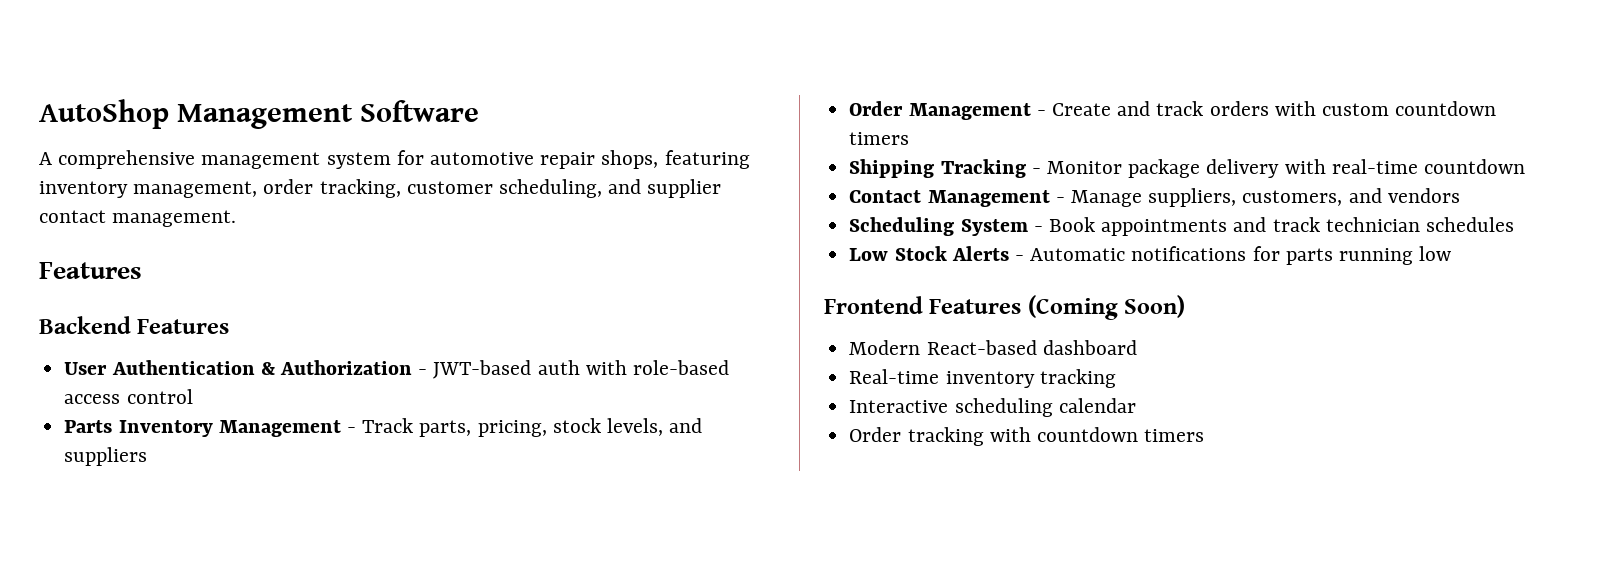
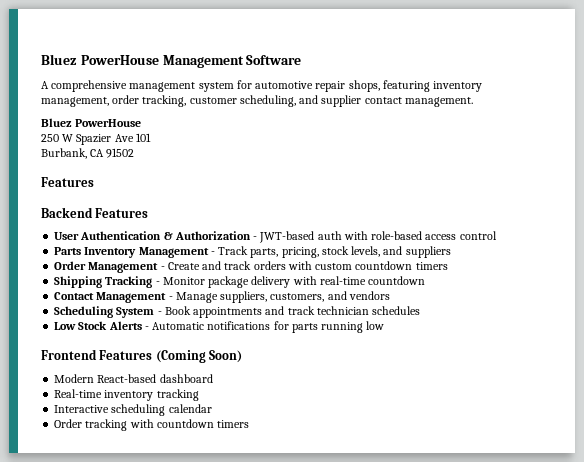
- AutoShop Management Software
+ Bluez PowerHouse Management Software
  A comprehensive management system for automotive repair shops, featuring inventory management, order tracking, customer scheduling, and supplier contact management.
+ Bluez PowerHouse
+ 250 W Spazier Ave 101
+ Burbank, CA 91502

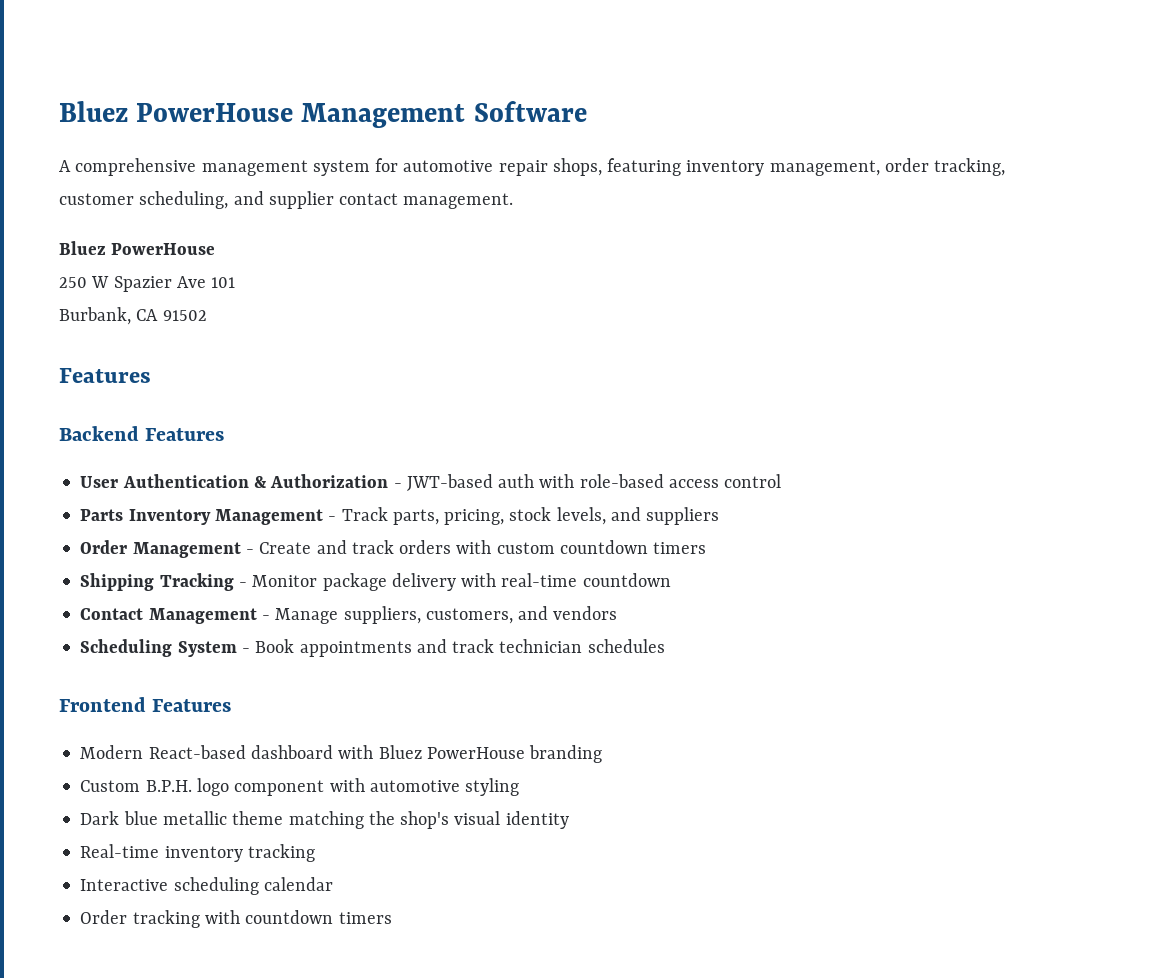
- Low Stock Alerts - Automatic notifications for parts running low
- Frontend Features (Coming Soon)
+ Frontend Features
- Modern React-based dashboard
+ Modern React-based dashboard with Bluez PowerHouse branding
+ Custom B.P.H. logo component with automotive styling
+ Dark blue metallic theme matching the shop's visual identity

